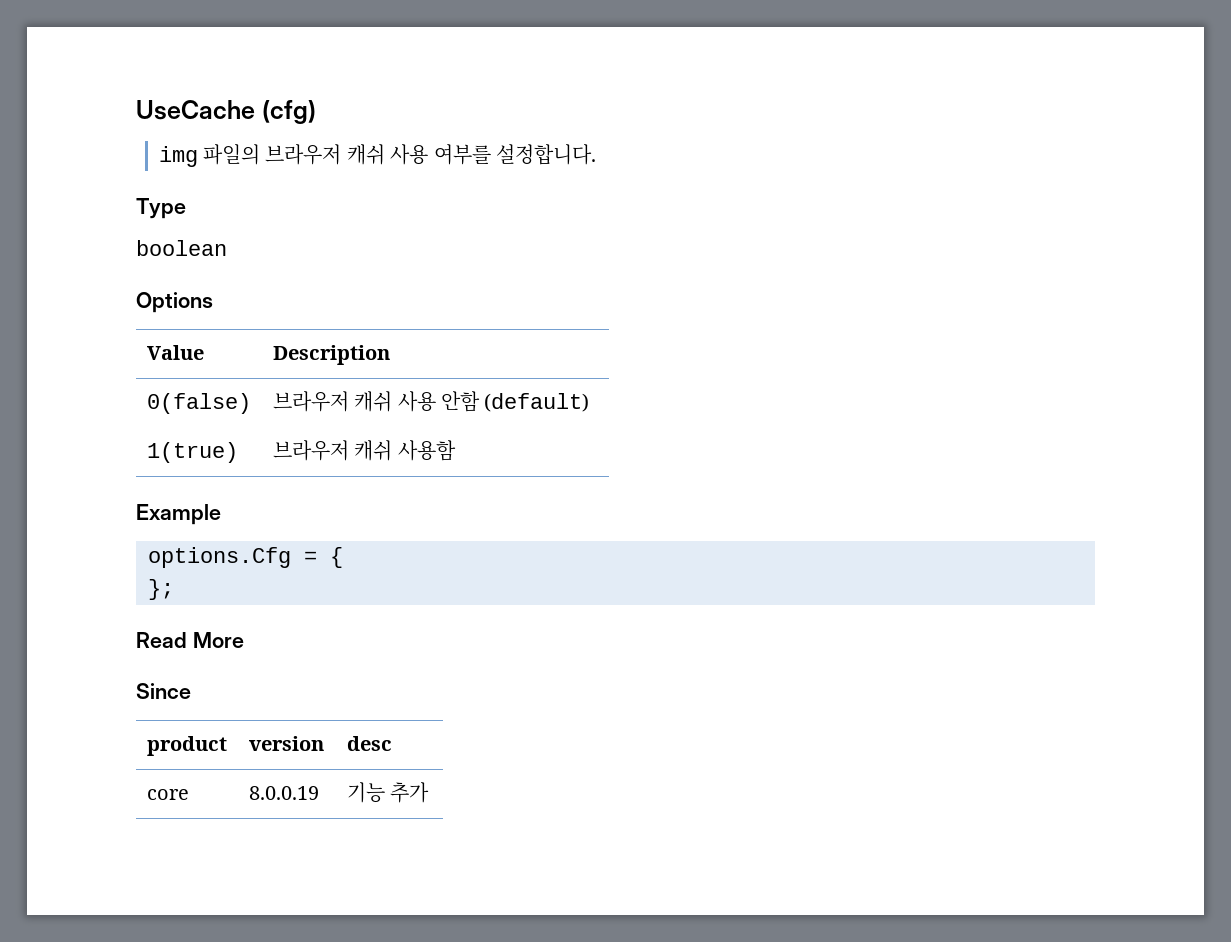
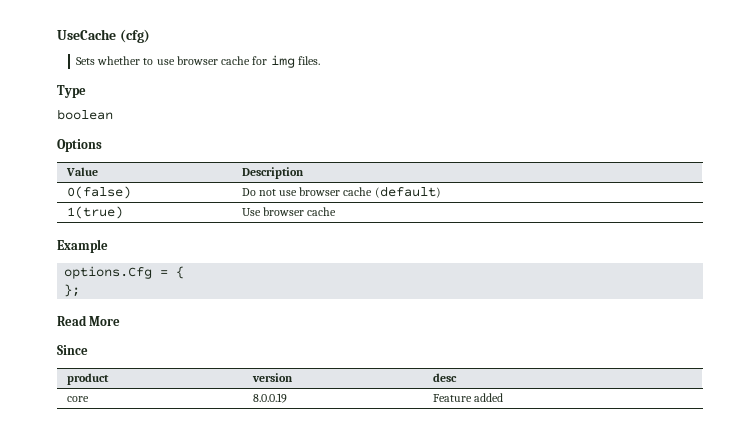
- img 파일의 브라우저 캐쉬 사용 여부를 설정합니다.
+ Sets whether to use browser cache for img files.
- 0(false) | 브라우저 캐쉬 사용 안함 (default)
+ 0(false) | Do not use browser cache (default)
- 1(true) | 브라우저 캐쉬 사용함
+ 1(true) | Use browser cache
- core | 8.0.0.19 | 기능 추가
+ core | 8.0.0.19 | Feature added

